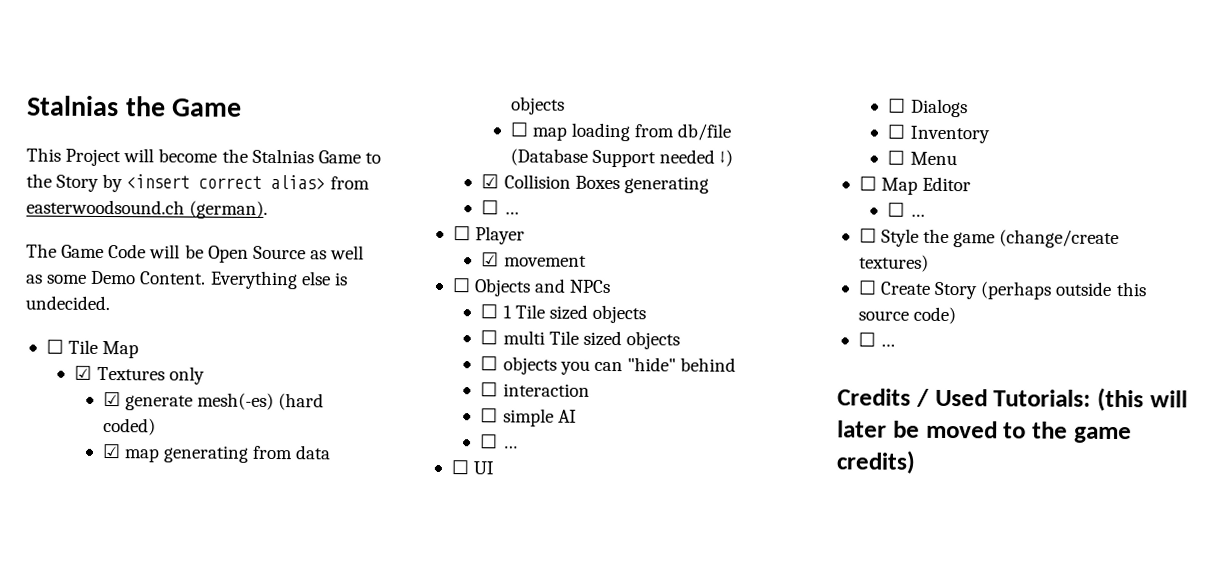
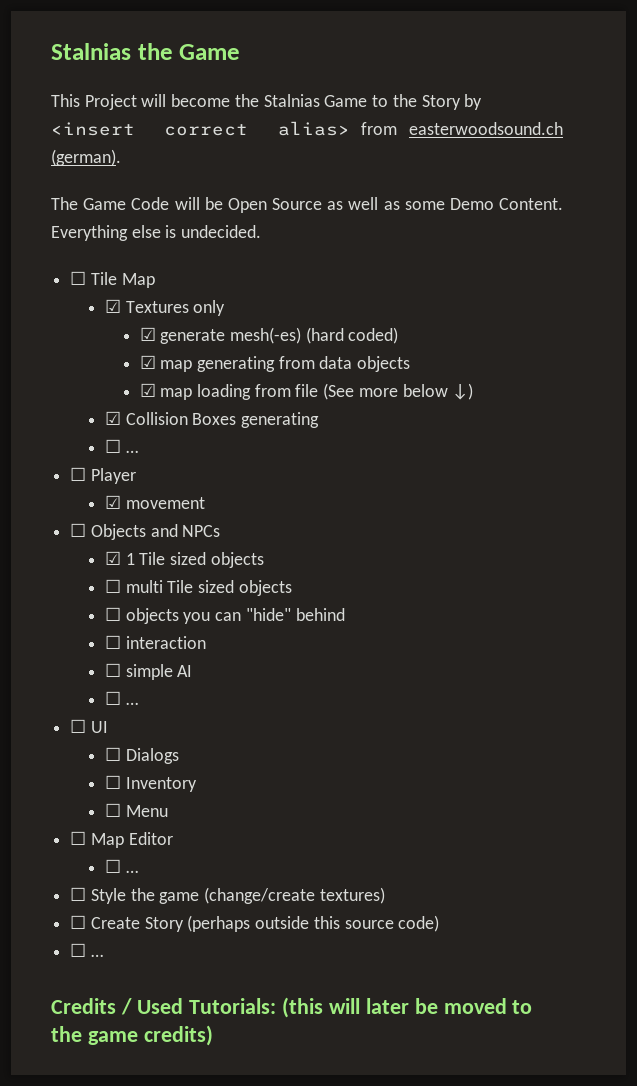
- ☐ map loading from db/file (Database Support needed ↓)
+ ☑ map loading from file (See more below ↓)
- ☐ 1 Tile sized objects
+ ☑ 1 Tile sized objects

